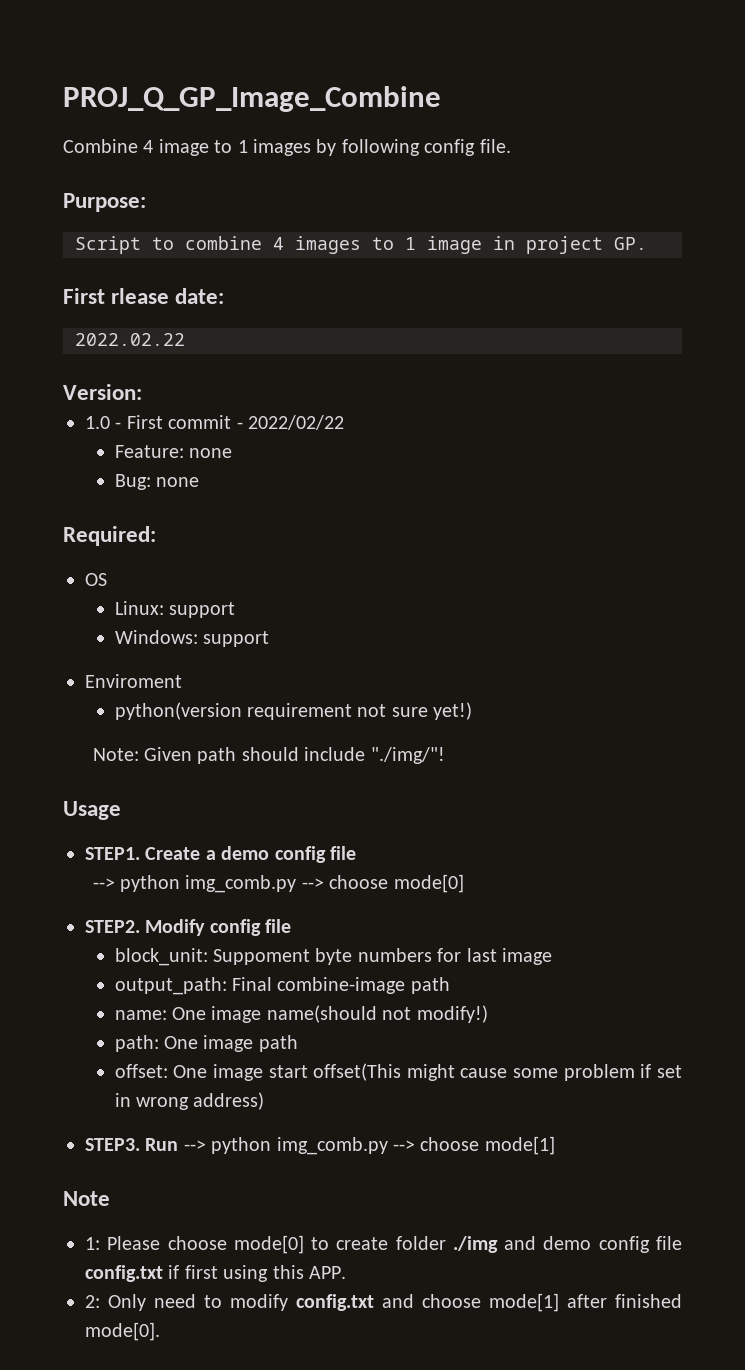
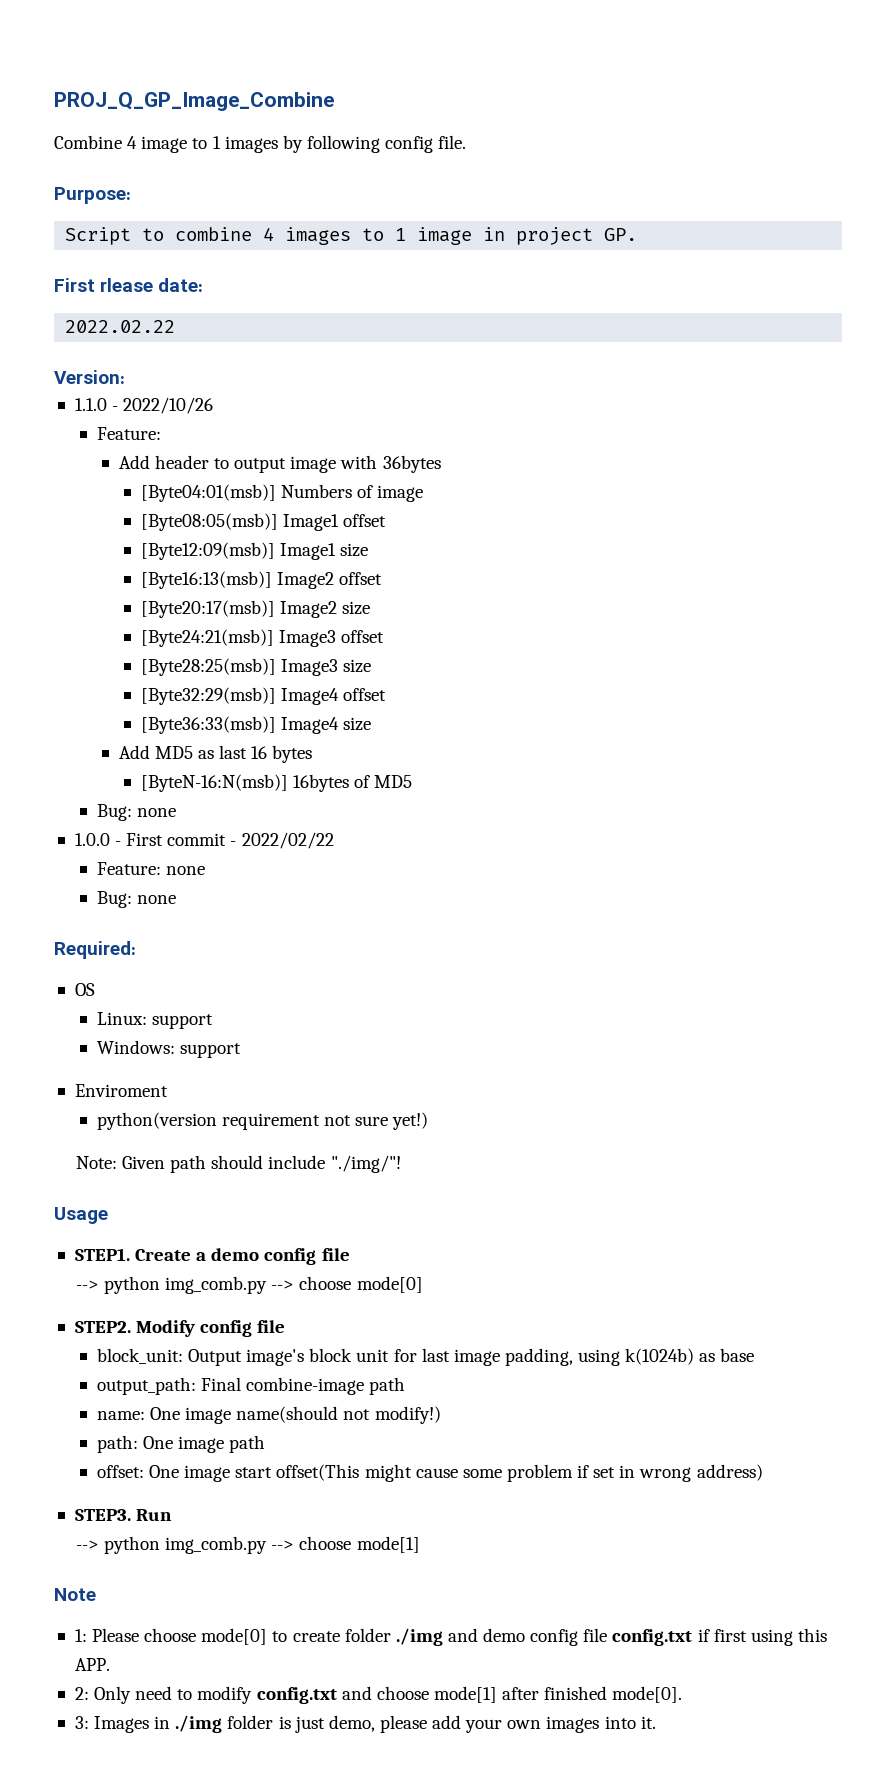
- 1.0 - First commit - 2022/02/22
+ 1.1.0 - 2022/10/26
+ Feature:
+ Add header to output image with 36bytes
+ [Byte04:01(msb)] Numbers of image
+ [Byte08:05(msb)] Image1 offset
+ [Byte12:09(msb)] Image1 size
+ [Byte16:13(msb)] Image2 offset
+ [Byte20:17(msb)] Image2 size
+ [Byte24:21(msb)] Image3 offset
+ [Byte28:25(msb)] Image3 size
+ [Byte32:29(msb)] Image4 offset
+ [Byte36:33(msb)] Image4 size
+ Add MD5 as last 16 bytes
+ [ByteN-16:N(msb)] 16bytes of MD5
+ Bug: none
+ 1.0.0 - First commit - 2022/02/22
- block_unit: Suppoment byte numbers for last image
+ block_unit: Output image's block unit for last image padding, using k(1024b) as base
- Run --> python img_comb.py --> choose mode[1]
+ Run
+ --> python img_comb.py --> choose mode[1]
+ 3: Images in ./img folder is just demo, please add your own images into it.

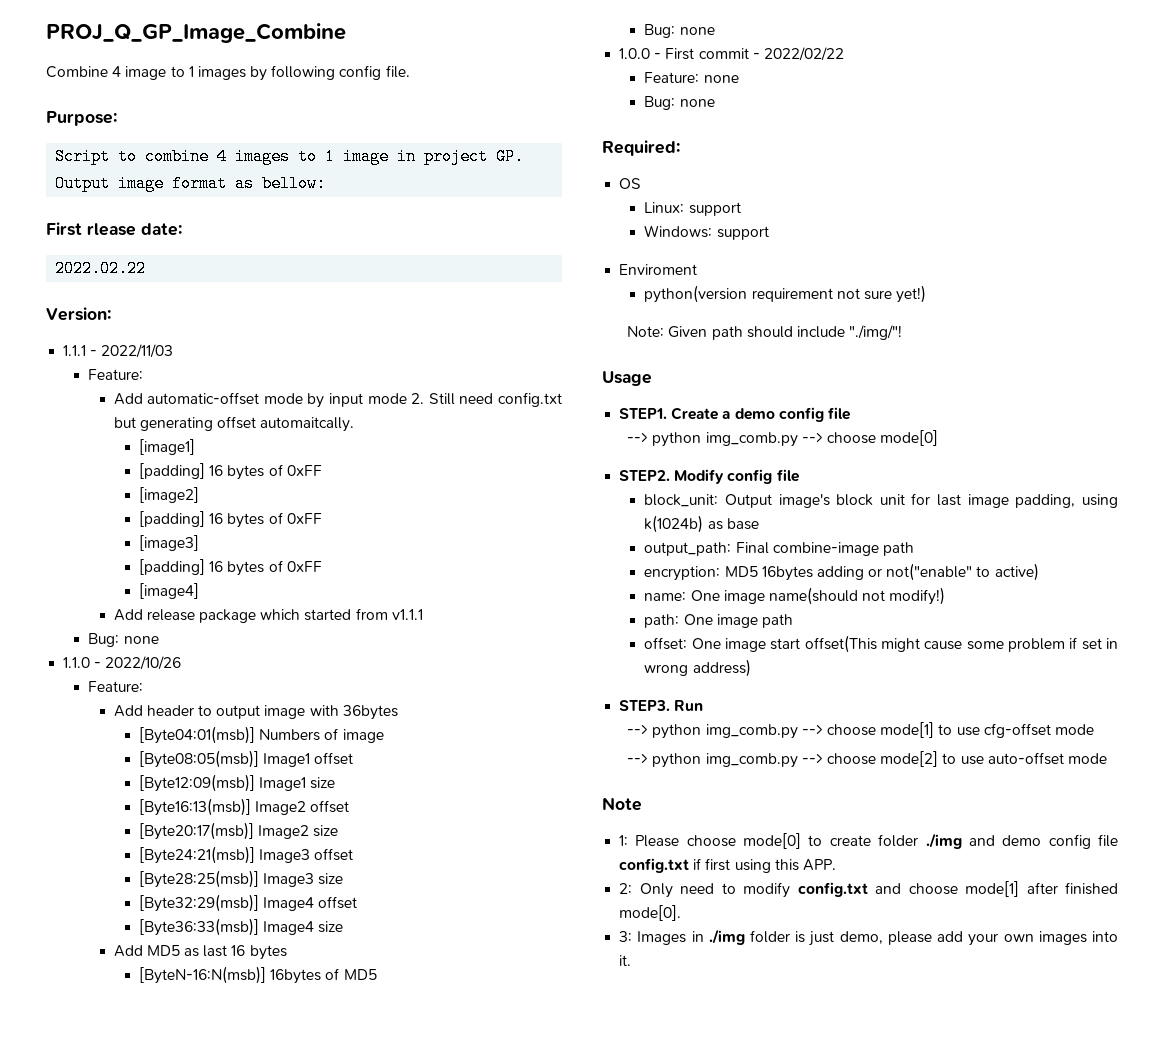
- Script to combine 4 images to 1 image in project GP.
+ Script to combine 4 images to 1 image in project GP. Output image format as bellow:
+ 1.1.1 - 2022/11/03
+ Feature:
+ Add automatic-offset mode by input mode 2. Still need config.txt but generating offset automaitcally.
+ [image1]
+ [padding] 16 bytes of 0xFF
+ [image2]
+ [padding] 16 bytes of 0xFF
+ [image3]
+ [padding] 16 bytes of 0xFF
+ [image4]
+ Add release package which started from v1.1.1
+ Bug: none
+ encryption: MD5 16bytes adding or not("enable" to active)
- --> python img_comb.py --> choose mode[1]
+ --> python img_comb.py --> choose mode[1] to use cfg-offset mode
+ --> python img_comb.py --> choose mode[2] to use auto-offset mode

